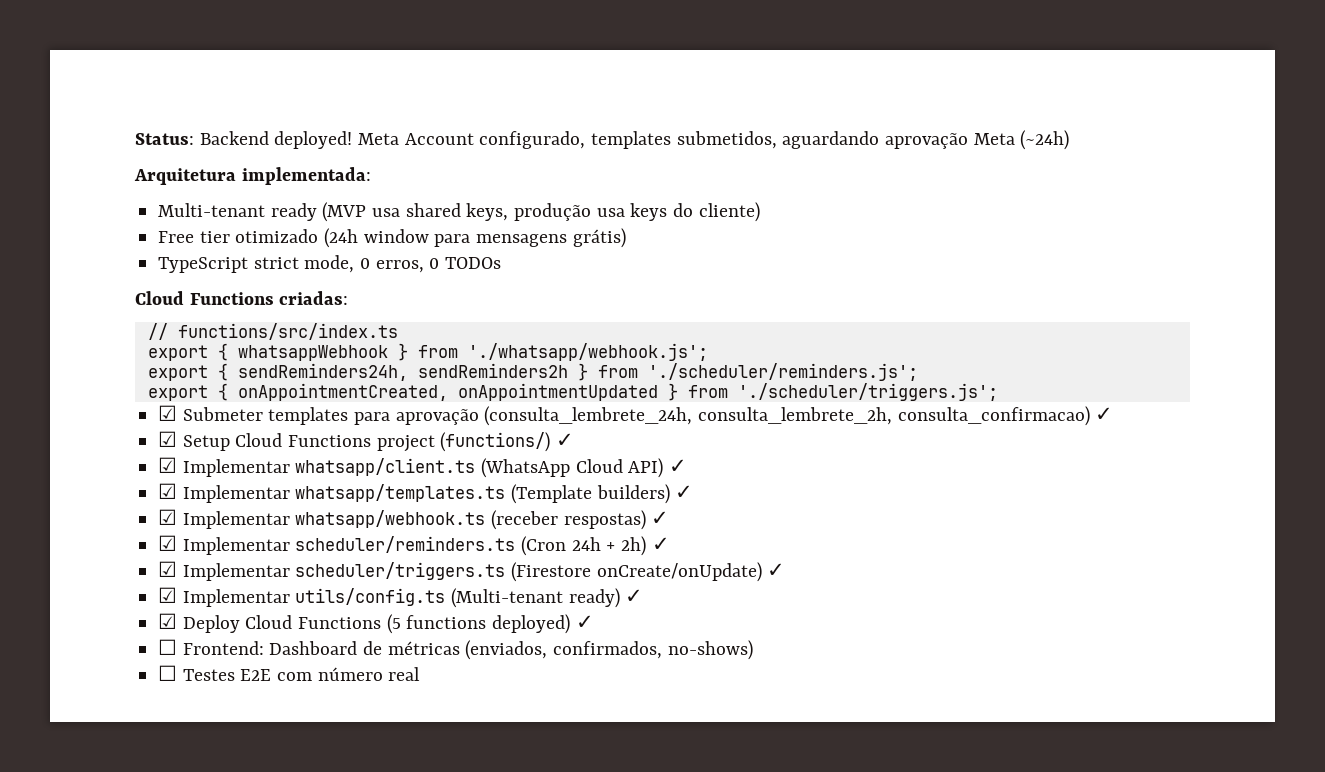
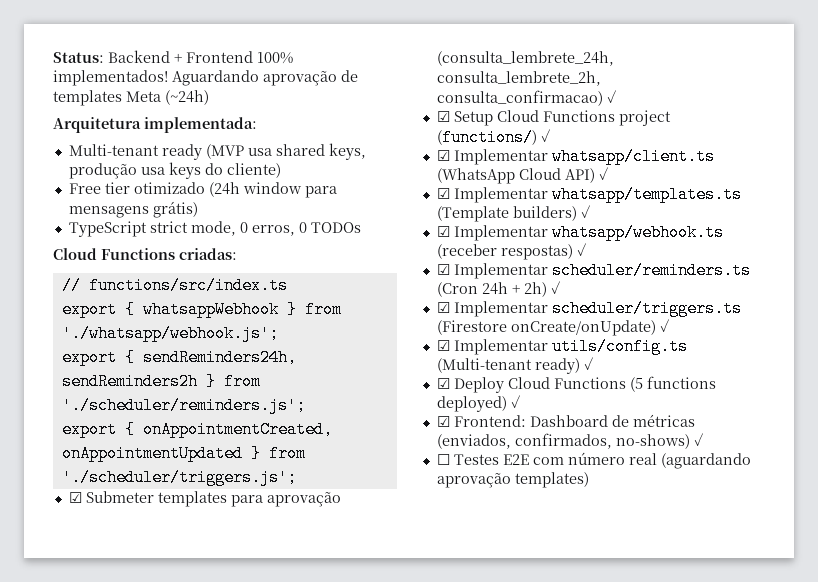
- Status: Backend deployed! Meta Account configurado, templates submetidos, aguardando aprovação Meta (~24h)
+ Status: Backend + Frontend 100% implementados! Aguardando aprovação de templates Meta (~24h)
- ☐ Frontend: Dashboard de métricas (enviados, confirmados, no-shows)
+ ☑ Frontend: Dashboard de métricas (enviados, confirmados, no-shows) ✓
- ☐ Testes E2E com número real
+ ☐ Testes E2E com número real (aguardando aprovação templates)

